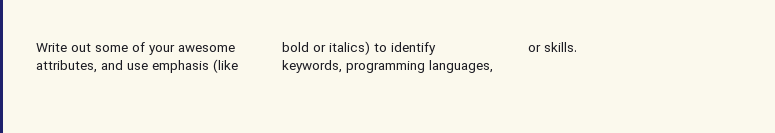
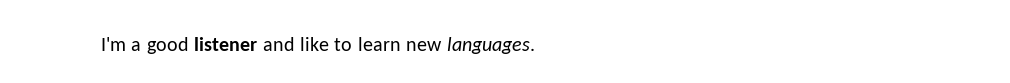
- Write out some of your awesome attributes, and use emphasis (like bold or italics) to identify keywords, programming languages, or skills.
+ I'm a good listener and like to learn new languages.

